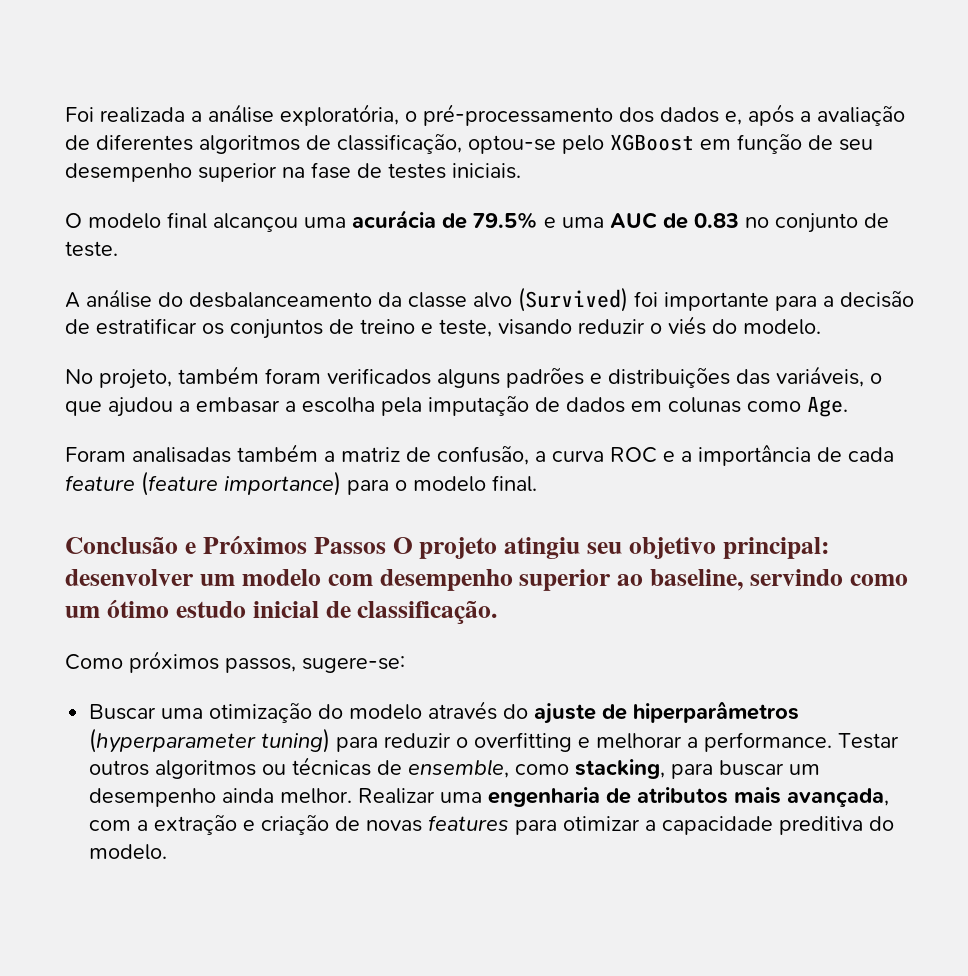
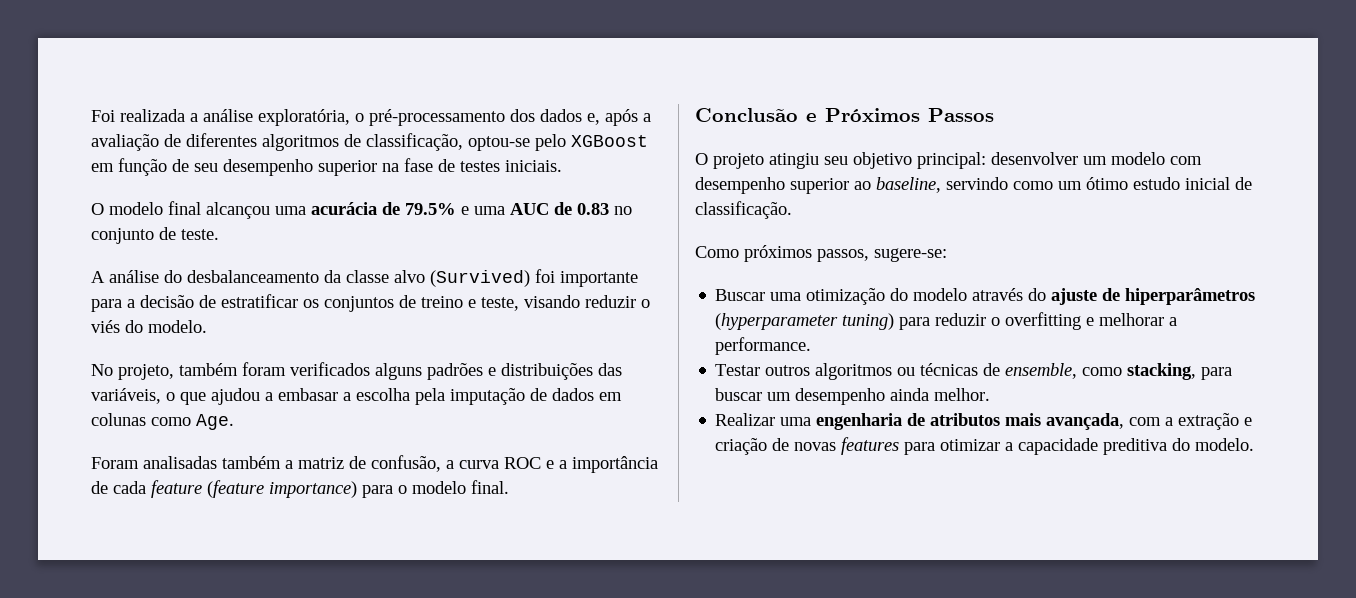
- Conclusão e Próximos Passos O projeto atingiu seu objetivo principal: desenvolver um modelo com desempenho superior ao baseline, servindo como um ótimo estudo inicial de classificação.
+ Conclusão e Próximos Passos
+ O projeto atingiu seu objetivo principal: desenvolver um modelo com desempenho superior ao baseline, servindo como um ótimo estudo inicial de classificação.
- Buscar uma otimização do modelo através do ajuste de hiperparâmetros (hyperparameter tuning) para reduzir o overfitting e melhorar a performance. Testar outros algoritmos ou técnicas de ensemble, como stacking, para buscar um desempenho ainda melhor. Realizar uma engenharia de atributos mais avançada, com a extração e criação de novas features para otimizar a capacidade preditiva do modelo.
+ Buscar uma otimização do modelo através do ajuste de hiperparâmetros (hyperparameter tuning) para reduzir o overfitting e melhorar a performance.
+ Testar outros algoritmos ou técnicas de ensemble, como stacking, para buscar um desempenho ainda melhor.
+ Realizar uma engenharia de atributos mais avançada, com a extração e criação de novas features para otimizar a capacidade preditiva do modelo.

